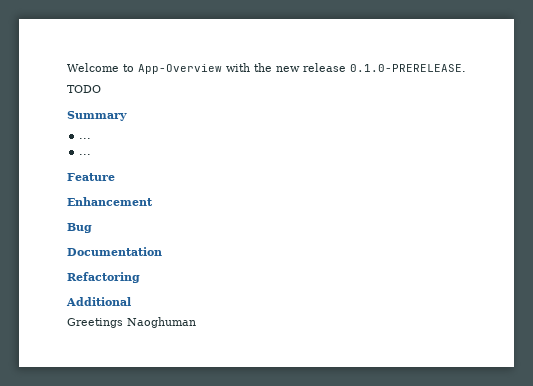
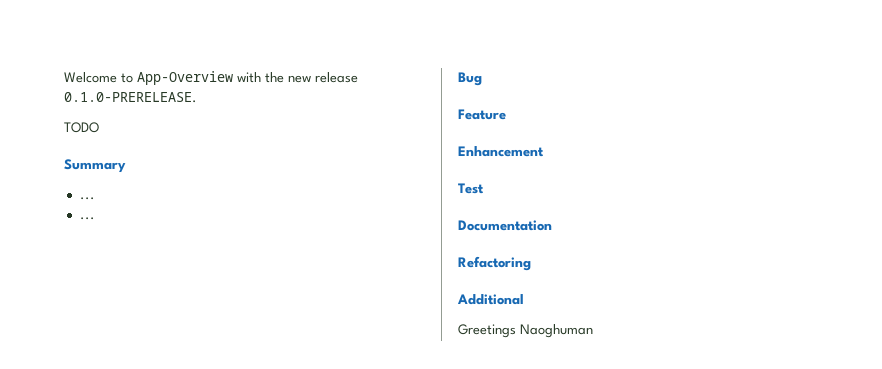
+ Bug
- Bug
+ Test

